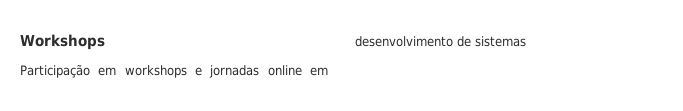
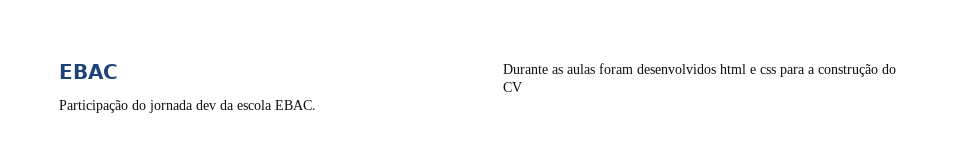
- Workshops
+ EBAC
- Participação em workshops e jornadas online em desenvolvimento de sistemas
+ Participação do jornada dev da escola EBAC.
+ Durante as aulas foram desenvolvidos html e css para a construção do CV

